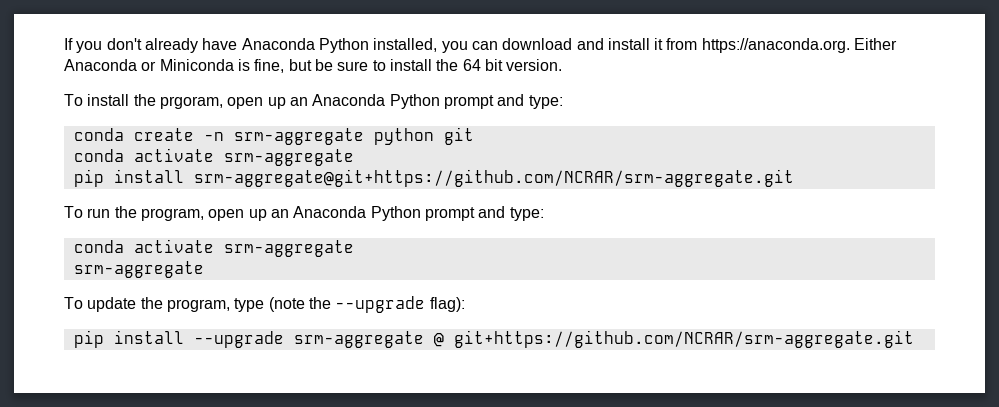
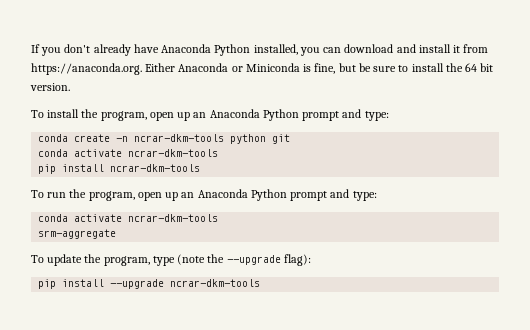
- To install the prgoram, open up an Anaconda Python prompt and type:
+ To install the program, open up an Anaconda Python prompt and type:
- conda create -n srm-aggregate python git
- conda activate srm-aggregate
- pip install srm-aggregate@git+https://github.com/NCRAR/srm-aggregate.git
+ conda create -n ncrar-dkm-tools python git
+ conda activate ncrar-dkm-tools
+ pip install ncrar-dkm-tools
  To run the program, open up an Anaconda Python prompt and type:
- conda activate srm-aggregate
+ conda activate ncrar-dkm-tools
- pip install --upgrade srm-aggregate @ git+https://github.com/NCRAR/srm-aggregate.git
+ pip install --upgrade ncrar-dkm-tools

